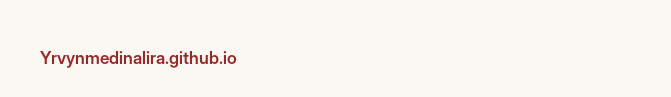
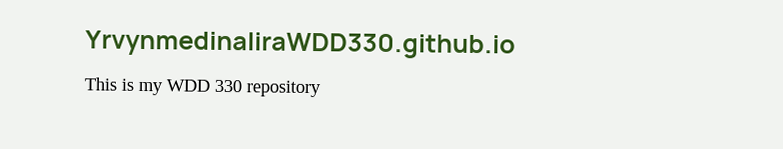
- Yrvynmedinalira.github.io
+ YrvynmedinaliraWDD330.github.io
+ This is my WDD 330 repository

